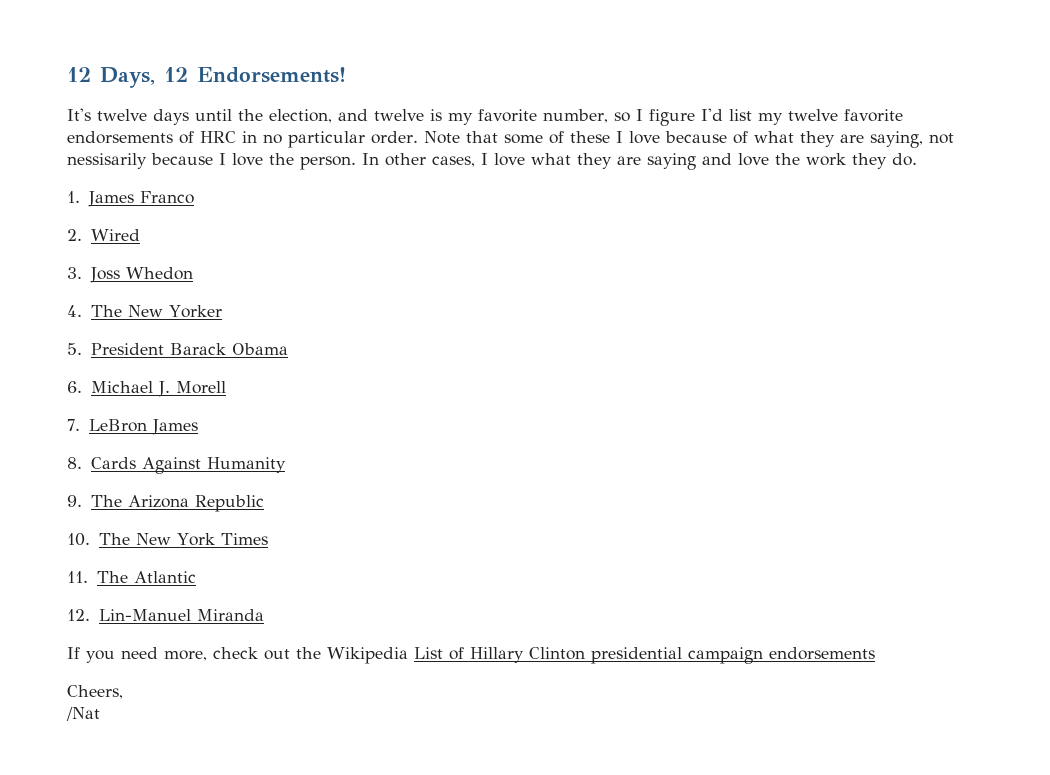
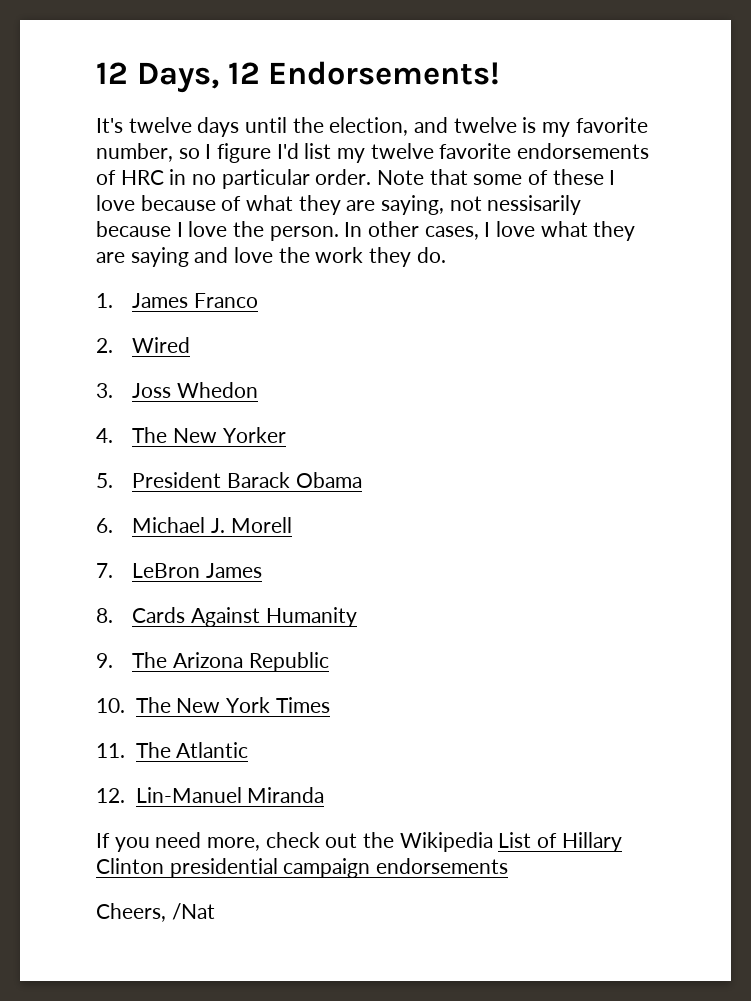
- Cheers,
- /Nat
+ Cheers, /Nat

